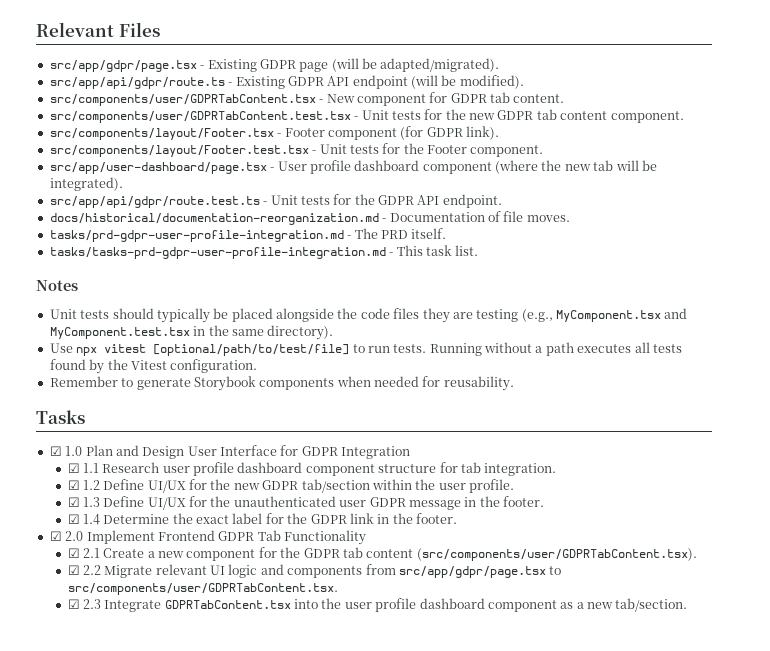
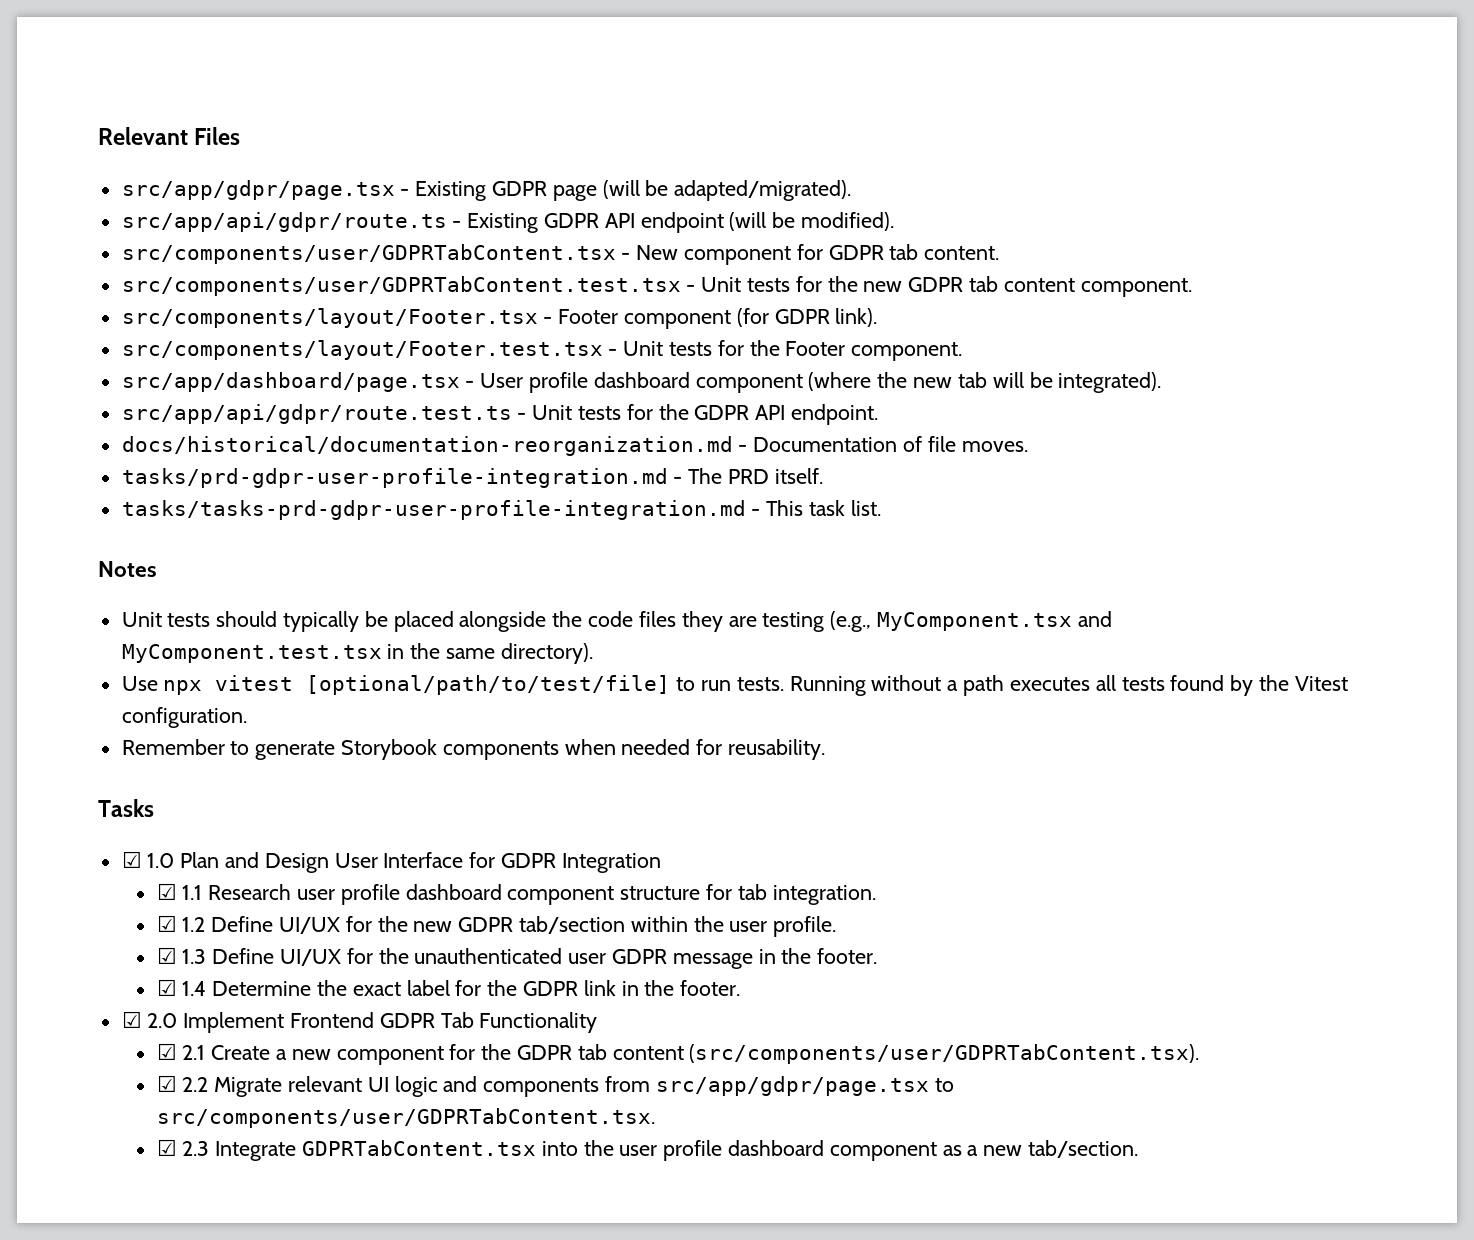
- src/app/user-dashboard/page.tsx - User profile dashboard component (where the new tab will be integrated).
+ src/app/dashboard/page.tsx - User profile dashboard component (where the new tab will be integrated).

